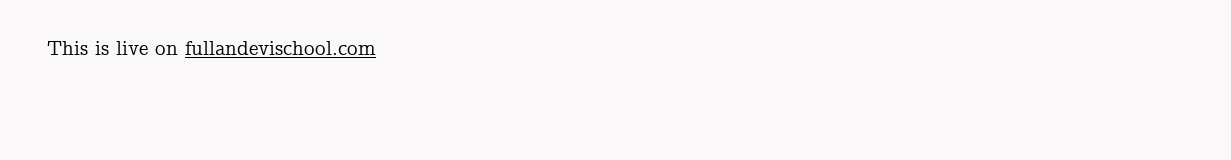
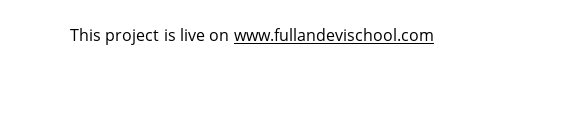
- This is live on fullandevischool.com
+ This project is live on www.fullandevischool.com

